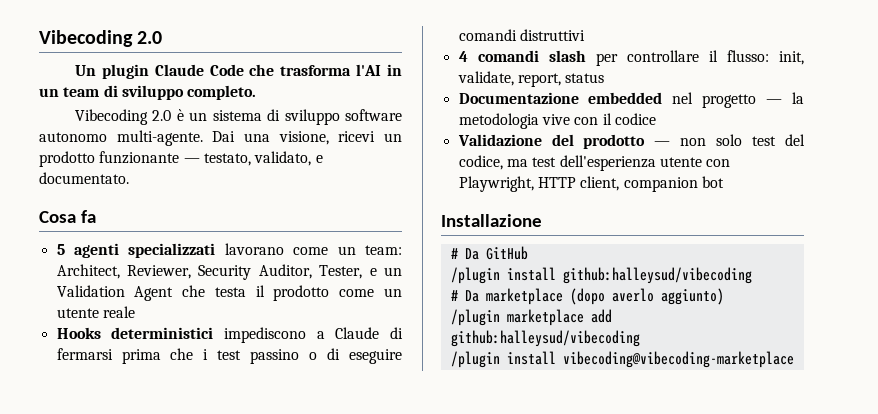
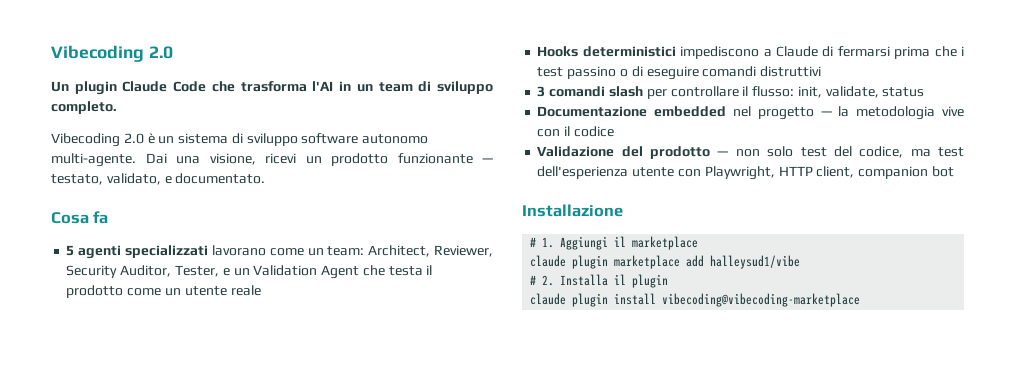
- 4 comandi slash per controllare il flusso: init, validate, report, status
+ 3 comandi slash per controllare il flusso: init, validate, status
- # Da GitHub
- /plugin install github:halleysud/vibecoding
- # Da marketplace (dopo averlo aggiunto)
- /plugin marketplace add github:halleysud/vibecoding
- /plugin install vibecoding@vibecoding-marketplace
+ # 1. Aggiungi il marketplace
+ claude plugin marketplace add halleysud1/vibe
+ # 2. Installa il plugin
+ claude plugin install vibecoding@vibecoding-marketplace

